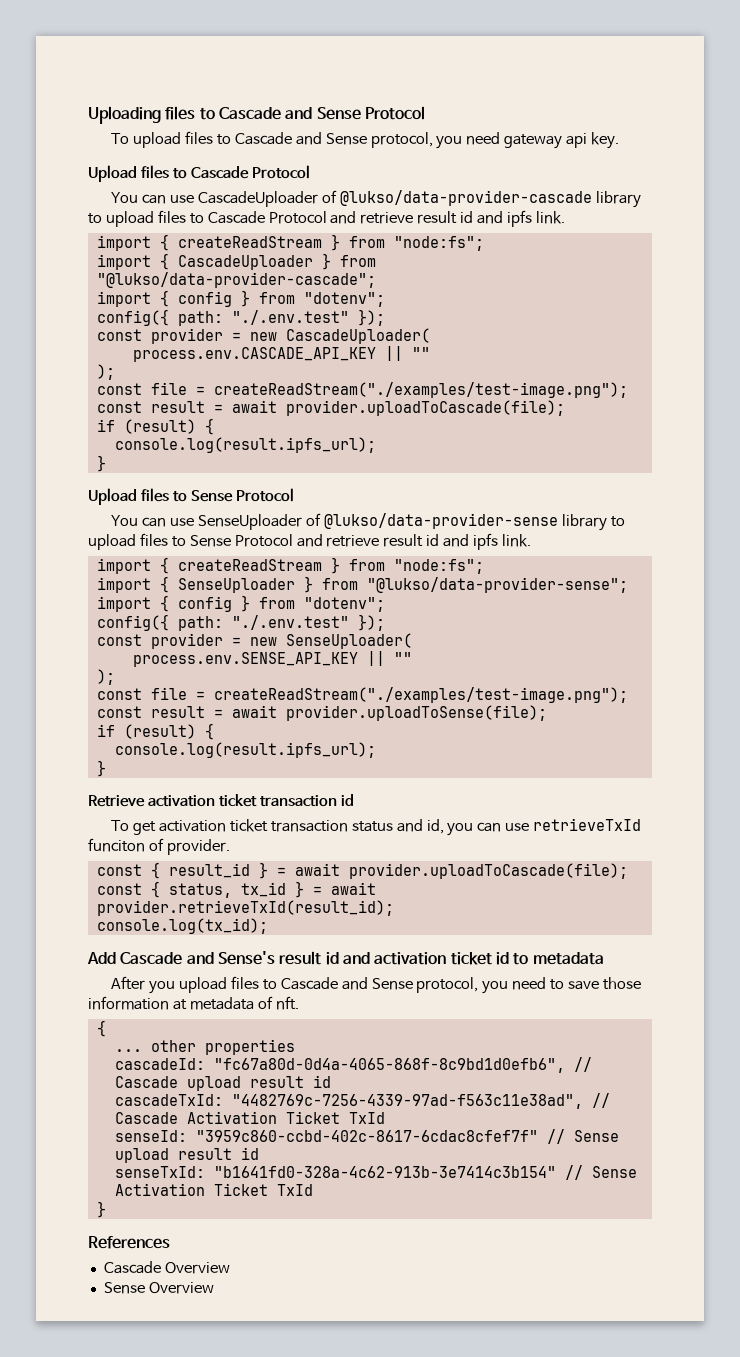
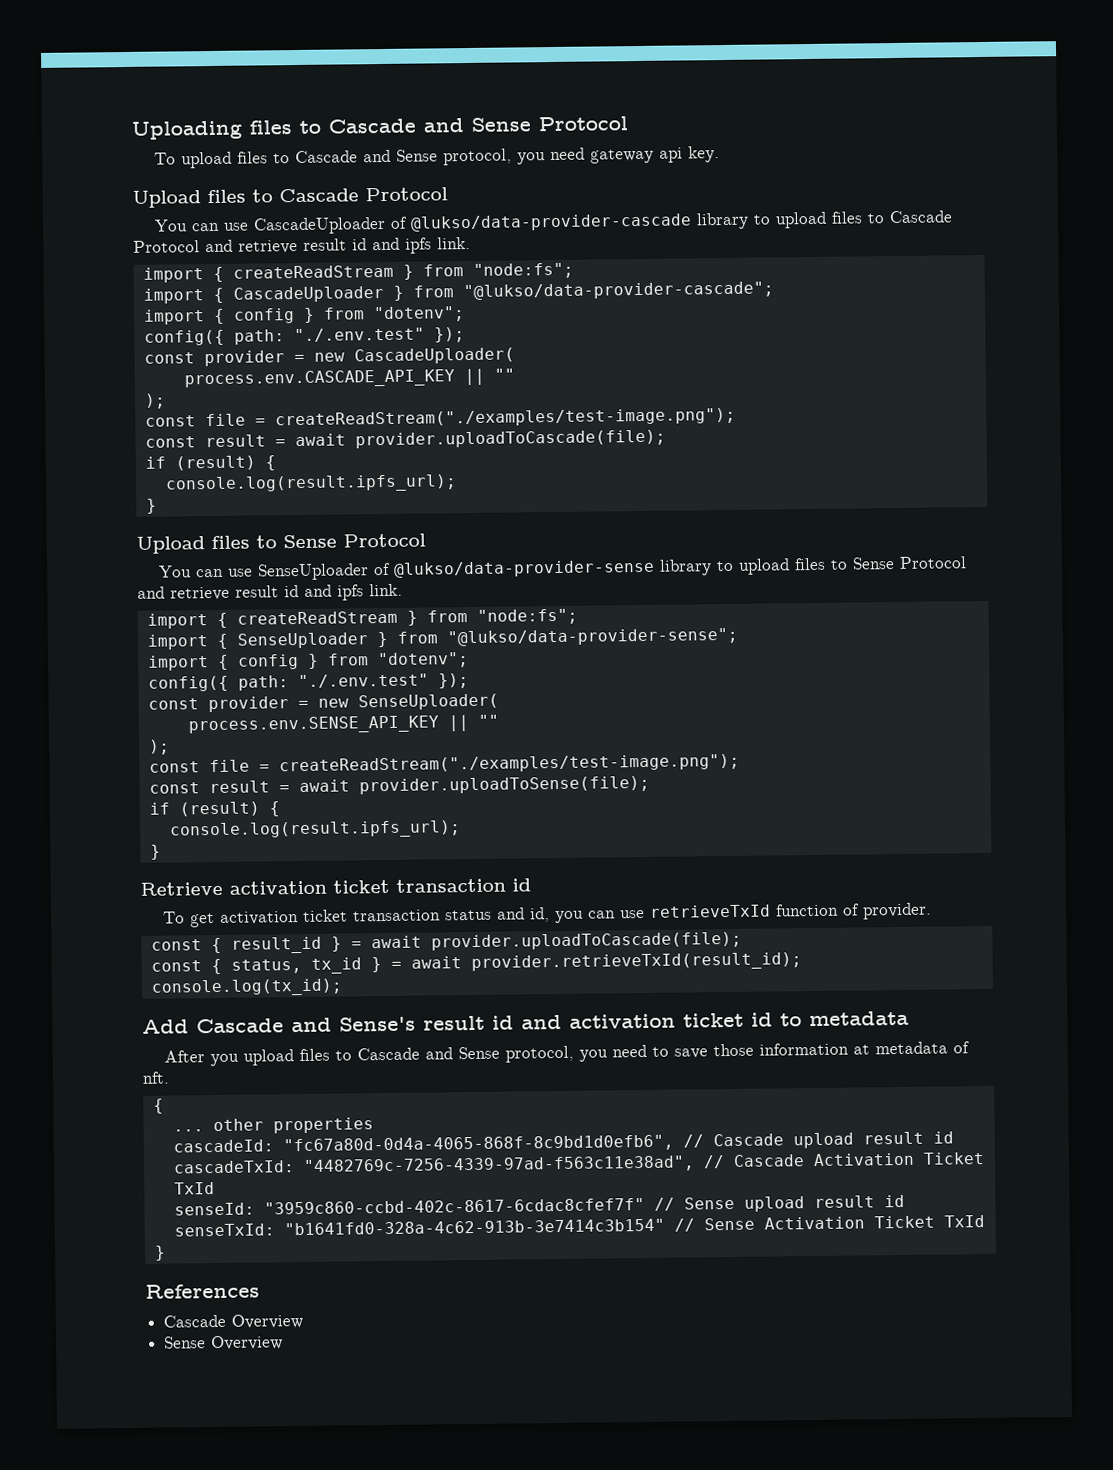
- To get activation ticket transaction status and id, you can use retrieveTxId funciton of provider.
+ To get activation ticket transaction status and id, you can use retrieveTxId function of provider.

